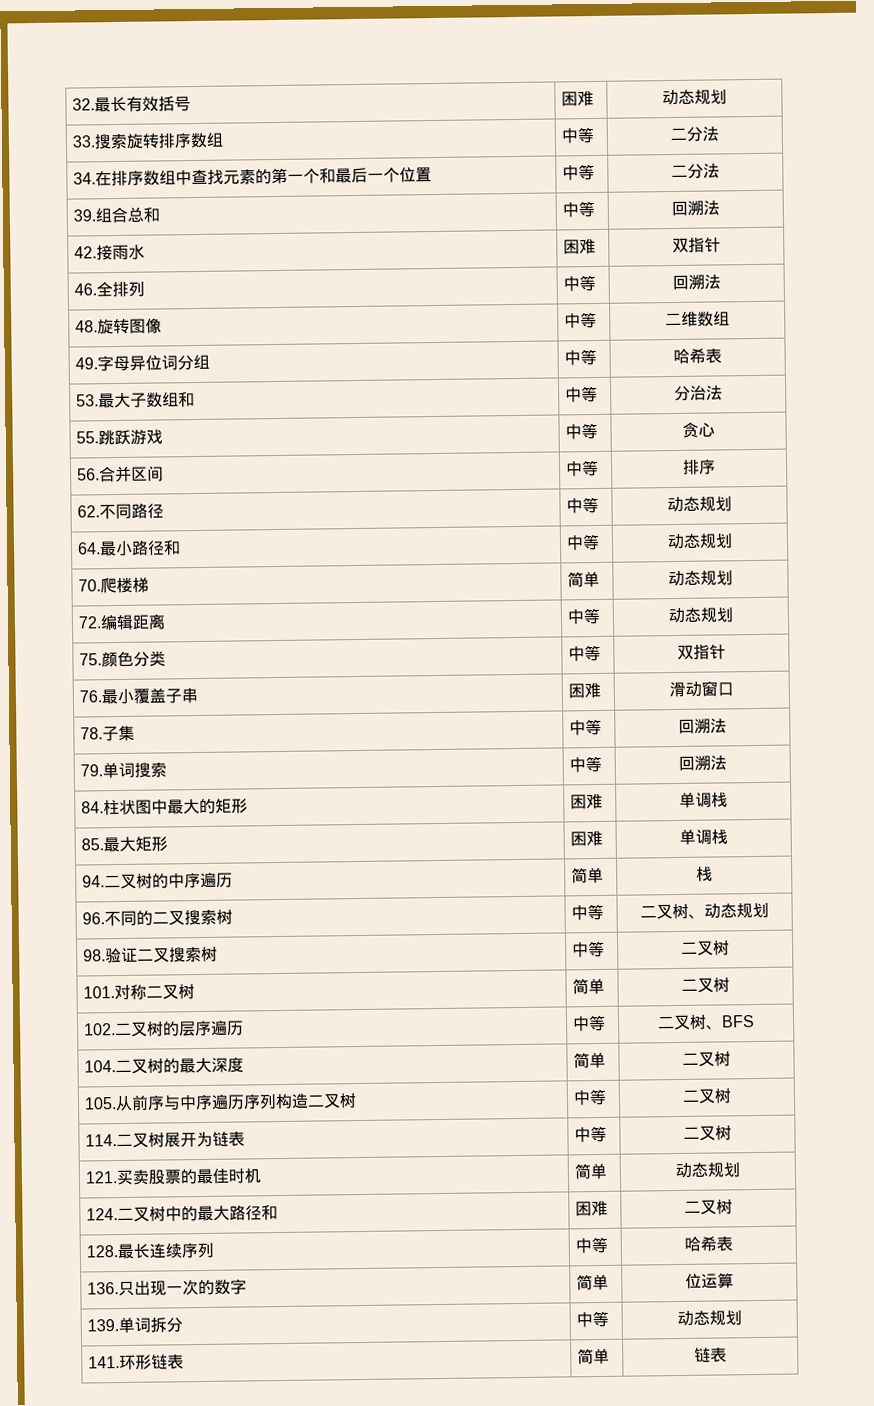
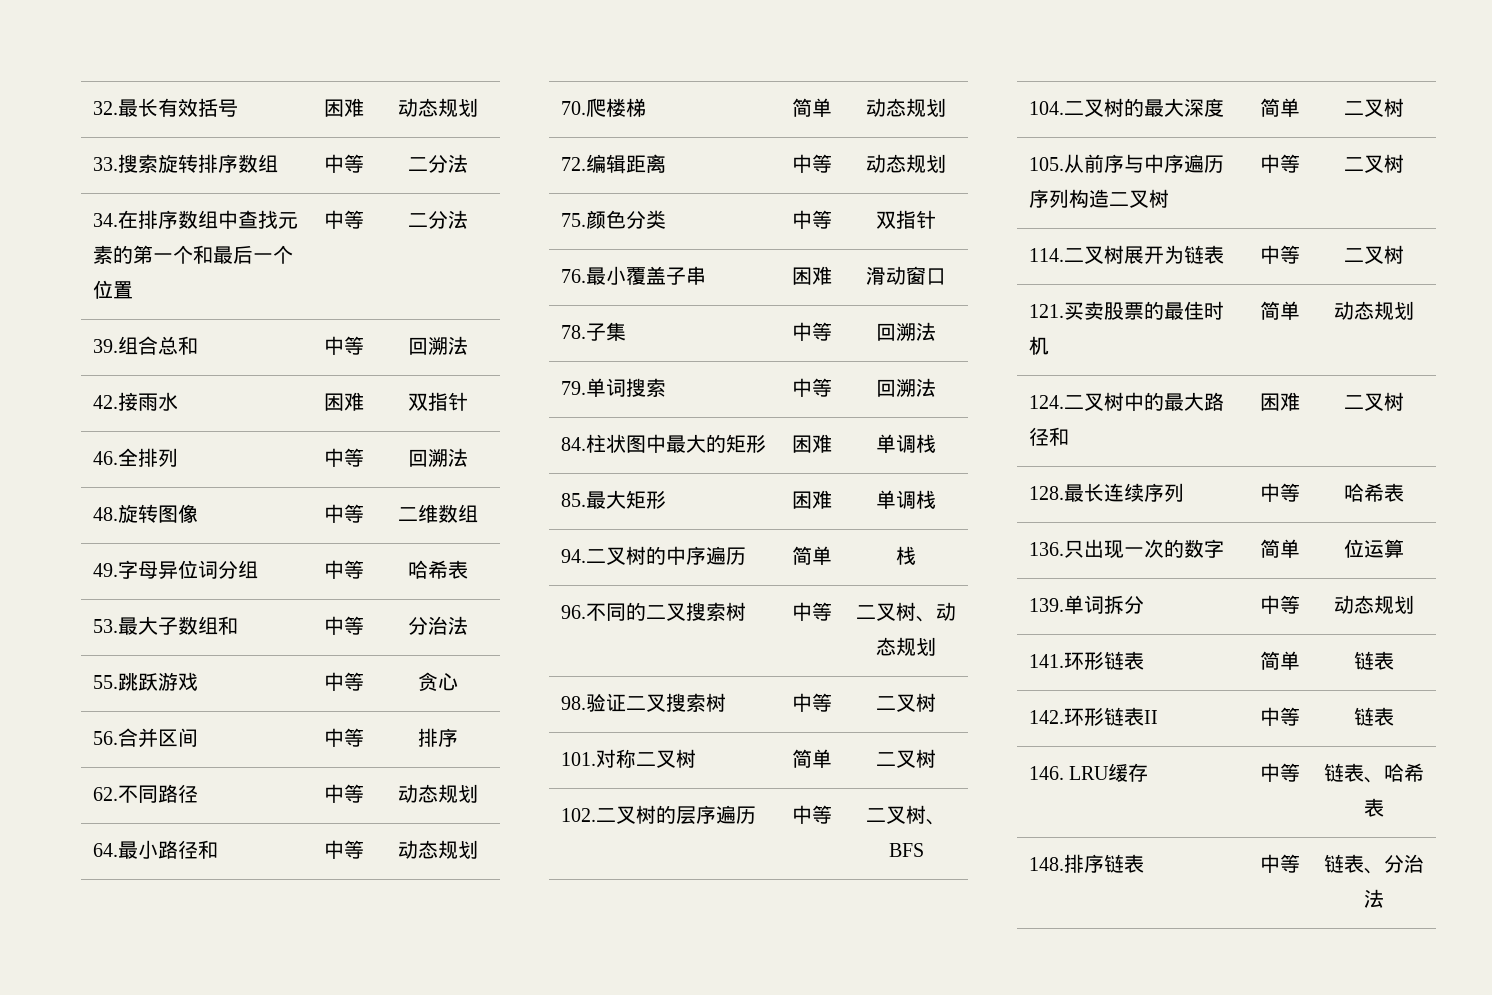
+ 142.环形链表II | 中等 | 链表
+ 146. LRU缓存 | 中等 | 链表、哈希表
+ 148.排序链表 | 中等 | 链表、分治法

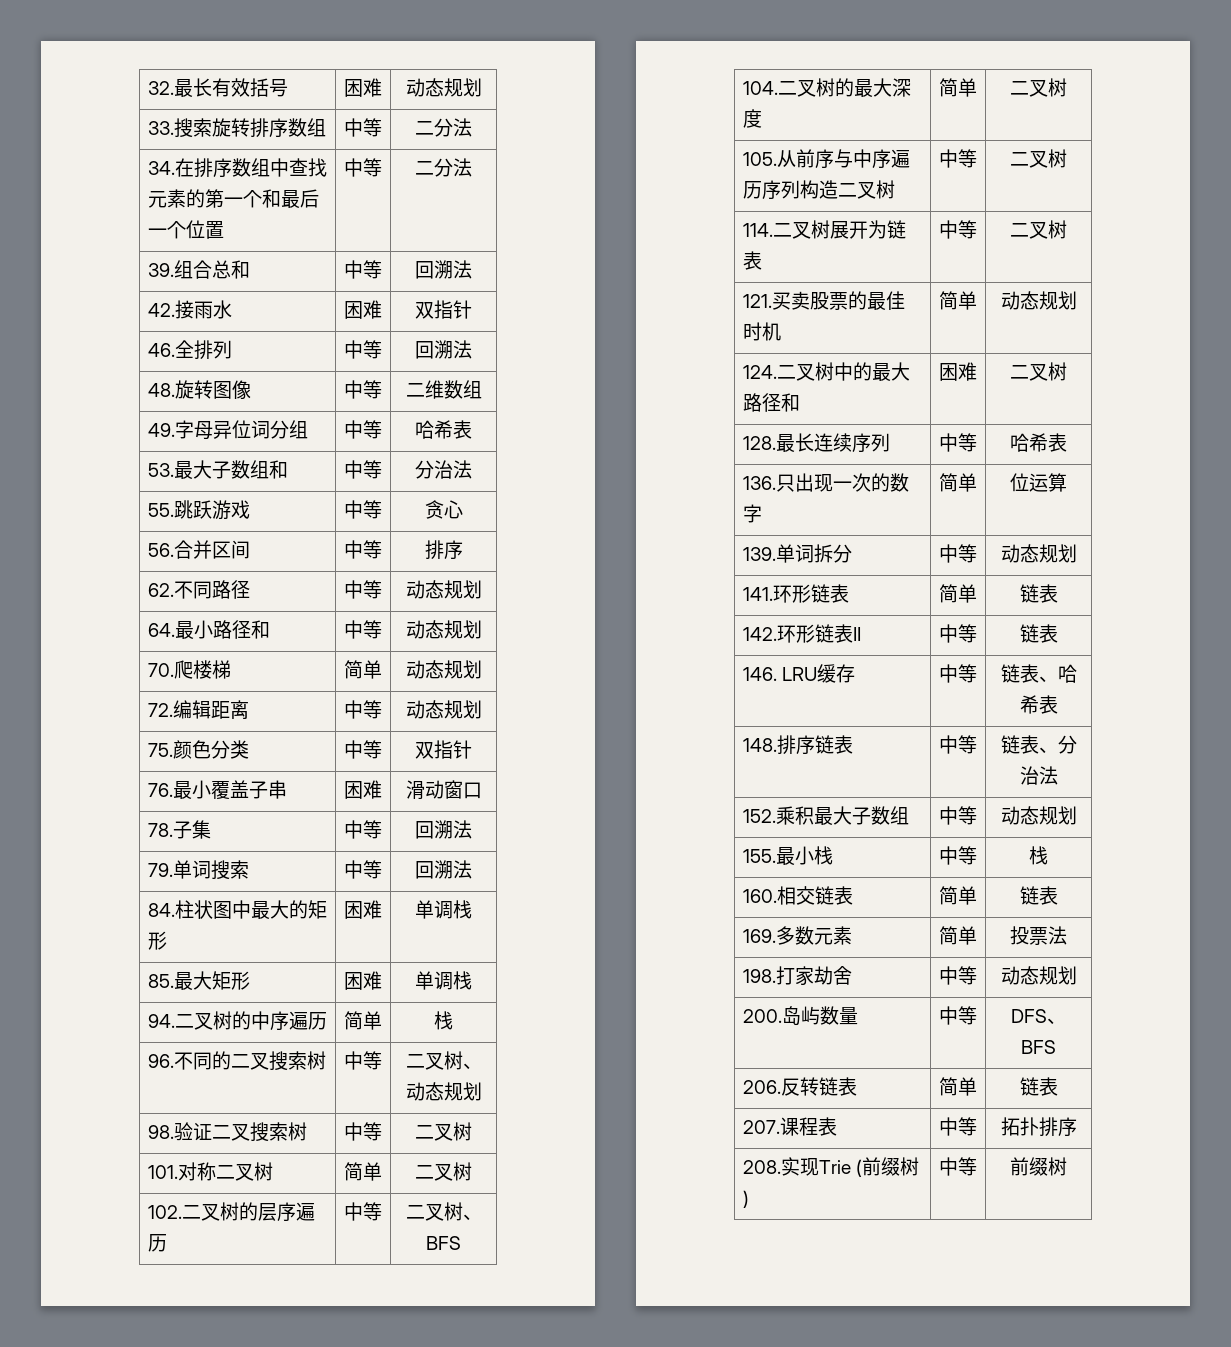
+ 152.乘积最大子数组 | 中等 | 动态规划
+ 155.最小栈 | 中等 | 栈
+ 160.相交链表 | 简单 | 链表
+ 169.多数元素 | 简单 | 投票法
+ 198.打家劫舍 | 中等 | 动态规划
+ 200.岛屿数量 | 中等 | DFS、BFS
+ 206.反转链表 | 简单 | 链表
+ 207.课程表 | 中等 | 拓扑排序
+ 208.实现Trie (前缀树) | 中等 | 前缀树

